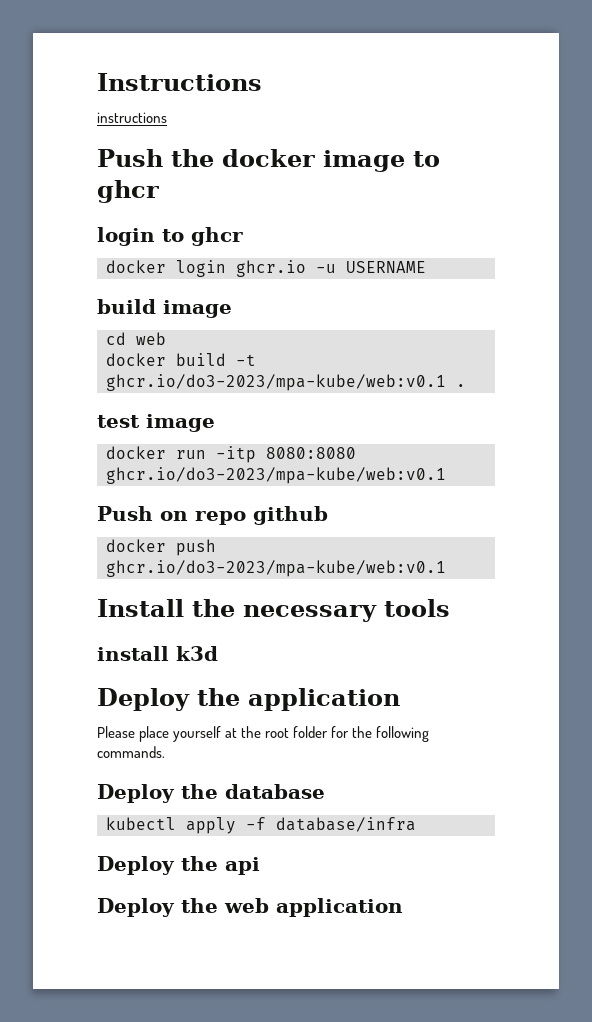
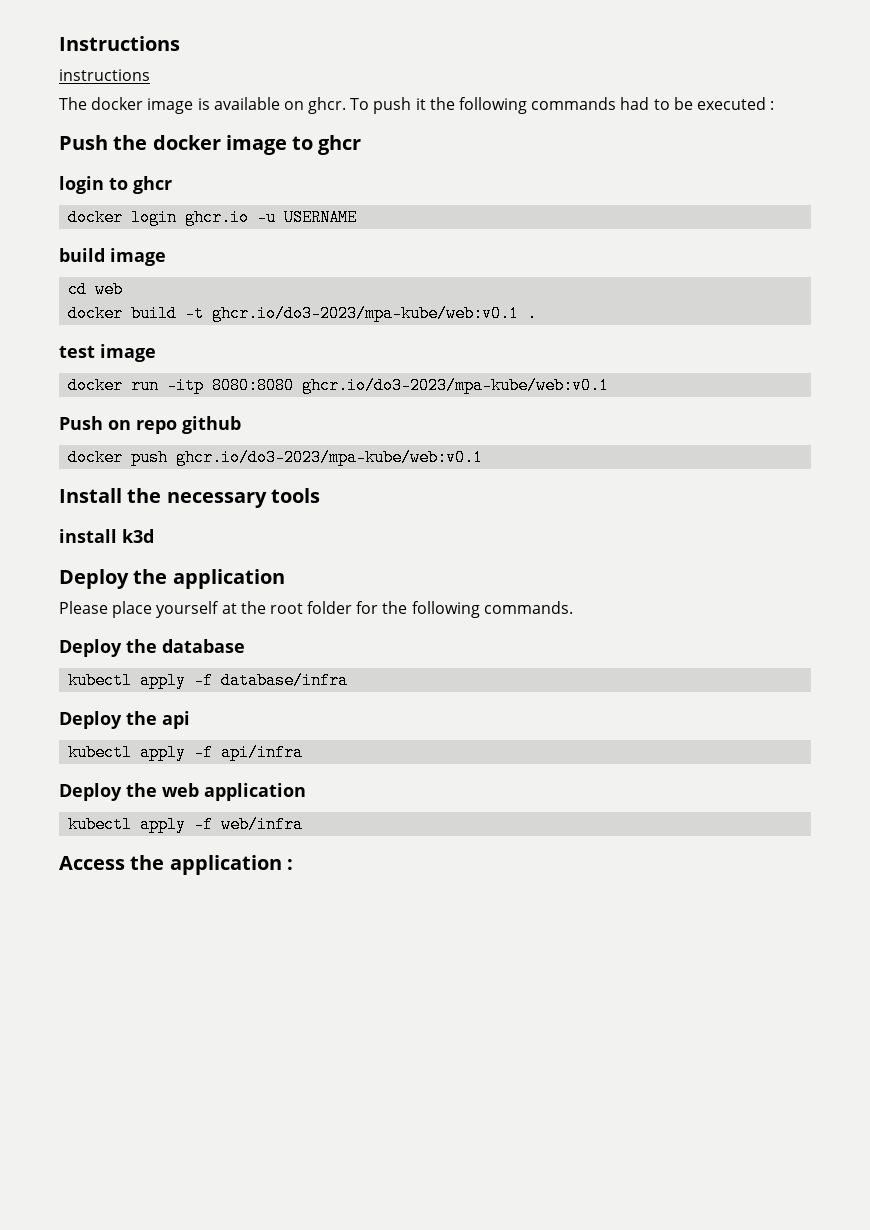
+ The docker image is available on ghcr. To push it the following commands had to be executed :
+ kubectl apply -f api/infra
+ kubectl apply -f web/infra
+ Access the application :

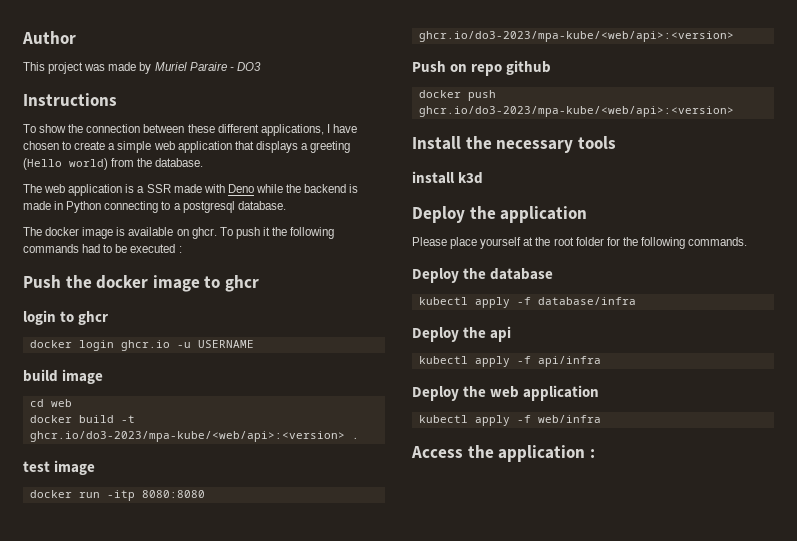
+ Author
+ This project was made by Muriel Paraire - DO3
  Instructions
- instructions
+ To show the connection between these different applications, I have chosen to create a simple web application that displays a greeting (Hello world) from the database.
+ The web application is a SSR made with Deno while the backend is made in Python connecting to a postgresql database.
- docker build -t ghcr.io/do3-2023/mpa-kube/web:v0.1 .
+ docker build -t ghcr.io/do3-2023/mpa-kube/<web/api>:<version> .
- docker run -itp 8080:8080 ghcr.io/do3-2023/mpa-kube/web:v0.1
+ docker run -itp 8080:8080 ghcr.io/do3-2023/mpa-kube/<web/api>:<version>
- docker push ghcr.io/do3-2023/mpa-kube/web:v0.1
+ docker push ghcr.io/do3-2023/mpa-kube/<web/api>:<version>

